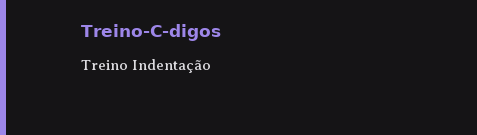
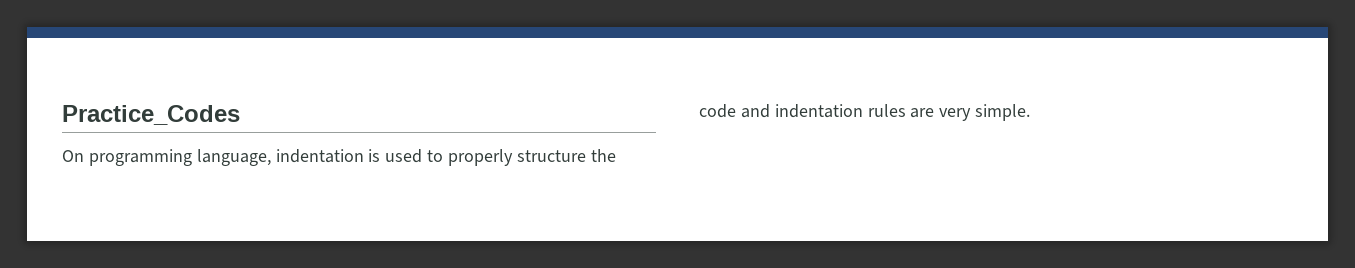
- Treino-C-digos
- Treino Indentação
+ Practice_Codes
+ On programming language, indentation is used to properly structure the code and indentation rules are very simple.

